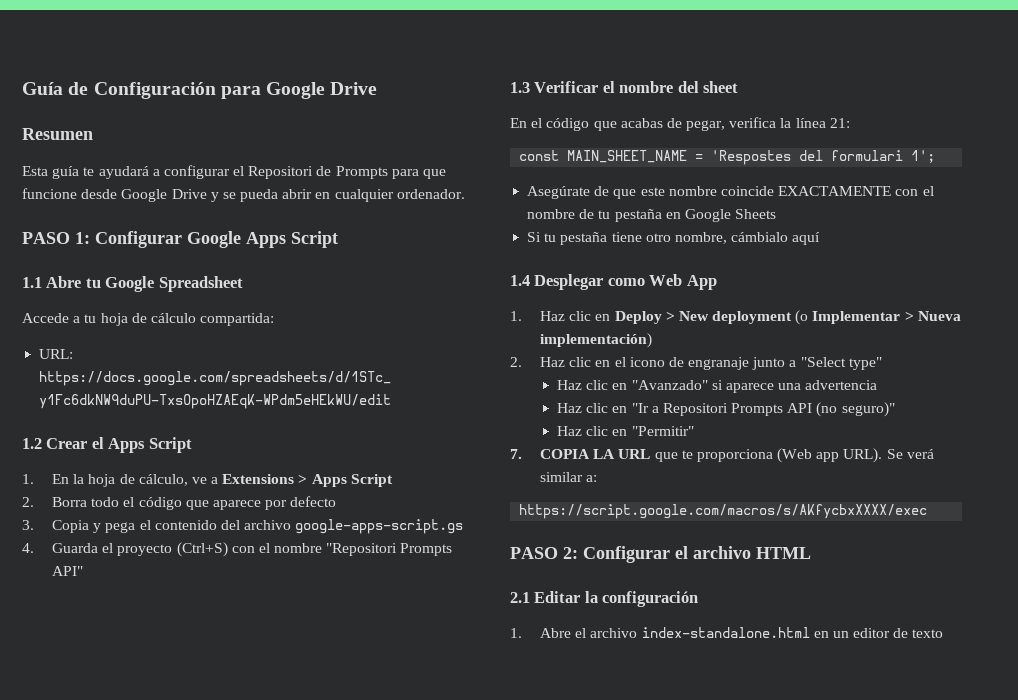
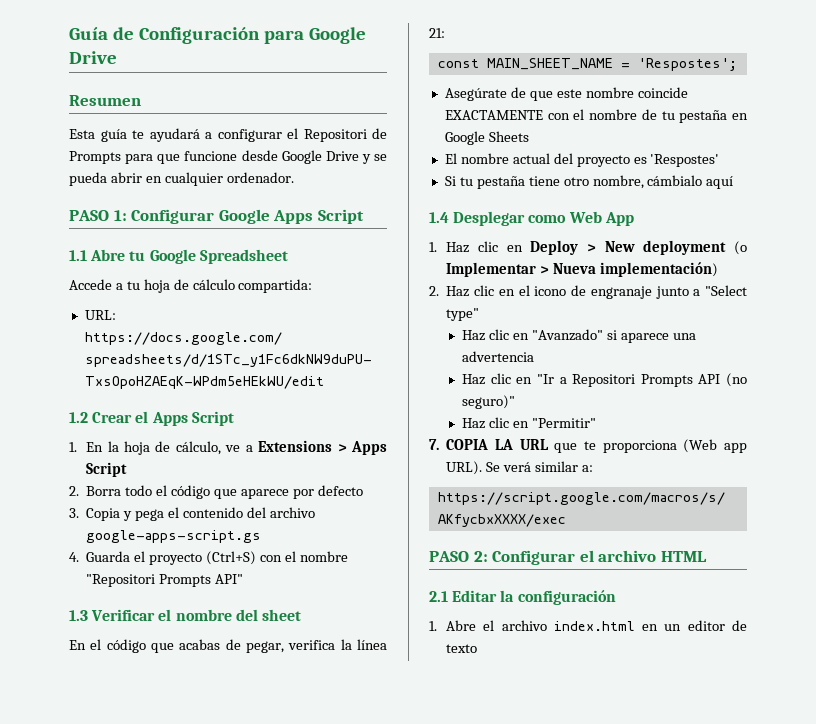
- const MAIN_SHEET_NAME = 'Respostes del formulari 1';
+ const MAIN_SHEET_NAME = 'Respostes';
+ El nombre actual del proyecto es 'Respostes'
- 1. Abre el archivo index-standalone.html en un editor de texto
+ 1. Abre el archivo index.html en un editor de texto

